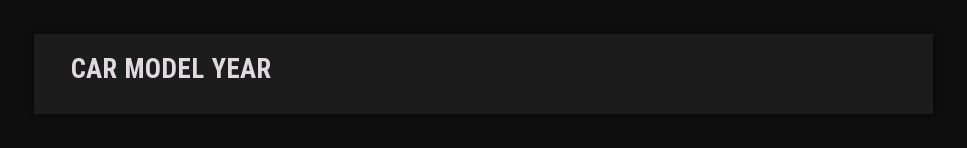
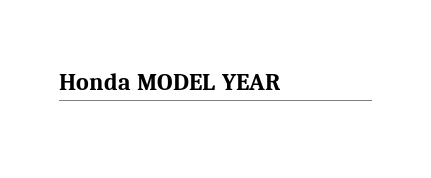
- CAR MODEL YEAR
+ Honda MODEL YEAR

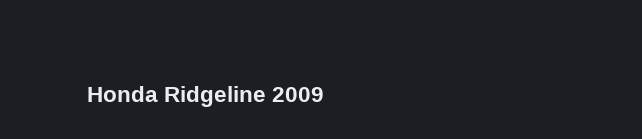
- Honda MODEL YEAR
+ Honda Ridgeline 2009

